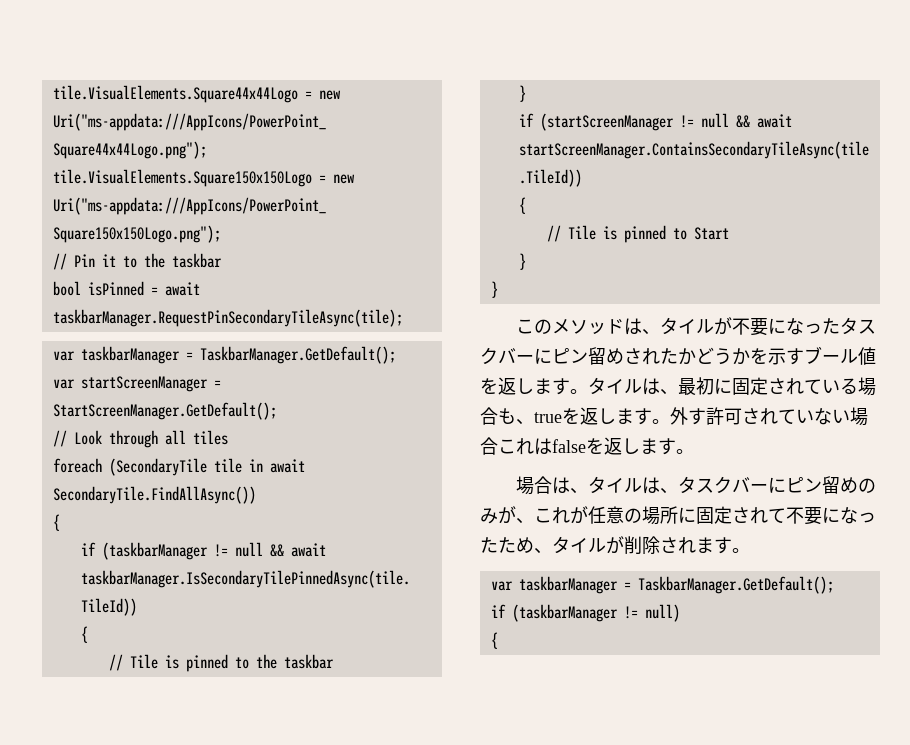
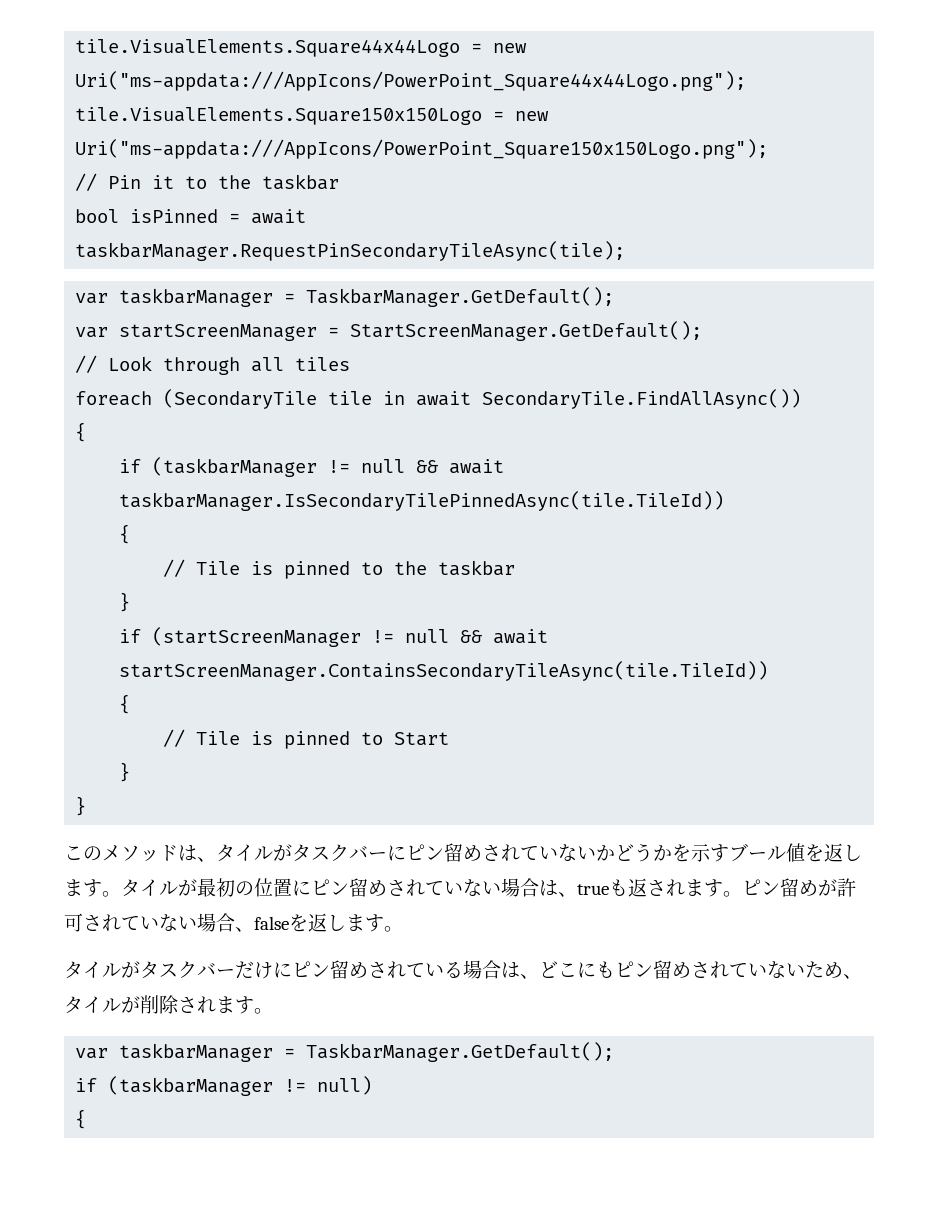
- このメソッドは、タイルが不要になったタスクバーにピン留めされたかどうかを示すブール値を返します。
+ このメソッドは、タイルがタスクバーにピン留めされていないかどうかを示すブール値を返します。
- タイルは、最初に固定されている場合も、trueを返します。外す許可されていない場合これはfalseを返します。
+ タイルが最初の位置にピン留めされていない場合は、trueも返されます。ピン留めが許可されていない場合、falseを返します。
- 場合は、タイルは、タスクバーにピン留めのみが、これが任意の場所に固定されて不要になったため、タイルが削除されます。
+ タイルがタスクバーだけにピン留めされている場合は、どこにもピン留めされていないため、タイルが削除されます。

